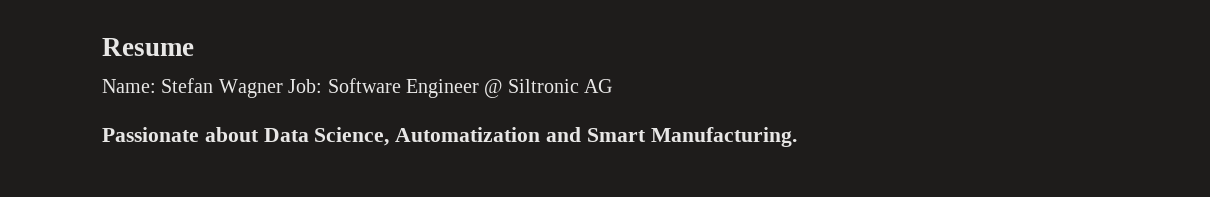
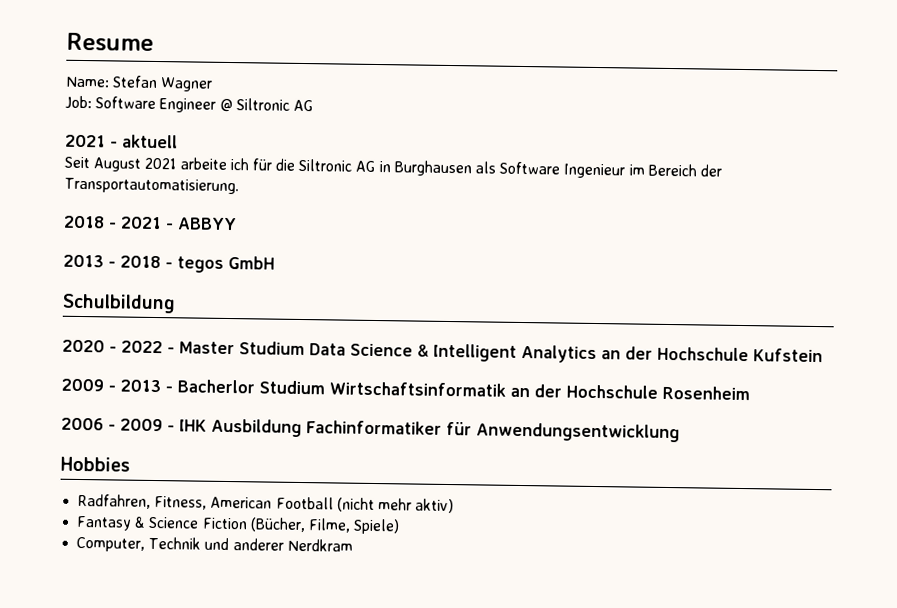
- Name: Stefan Wagner Job: Software Engineer @ Siltronic AG
+ Name: Stefan Wagner
+ Job: Software Engineer @ Siltronic AG
- Passionate about Data Science, Automatization and Smart Manufacturing.
+ 2021 - aktuell
+ Seit August 2021 arbeite ich für die Siltronic AG in Burghausen als Software Ingenieur im Bereich der Transportautomatisierung.
+ 2018 - 2021 - ABBYY
+ 2013 - 2018 - tegos GmbH
+ Schulbildung
+ 2020 - 2022 - Master Studium Data Science & Intelligent Analytics an der Hochschule Kufstein
+ 2009 - 2013 - Bacherlor Studium Wirtschaftsinformatik an der Hochschule Rosenheim
+ 2006 - 2009 - IHK Ausbildung Fachinformatiker für Anwendungsentwicklung
+ Hobbies
+ Radfahren, Fitness, American Football (nicht mehr aktiv)
+ Fantasy & Science Fiction (Bücher, Filme, Spiele)
+ Computer, Technik und anderer Nerdkram

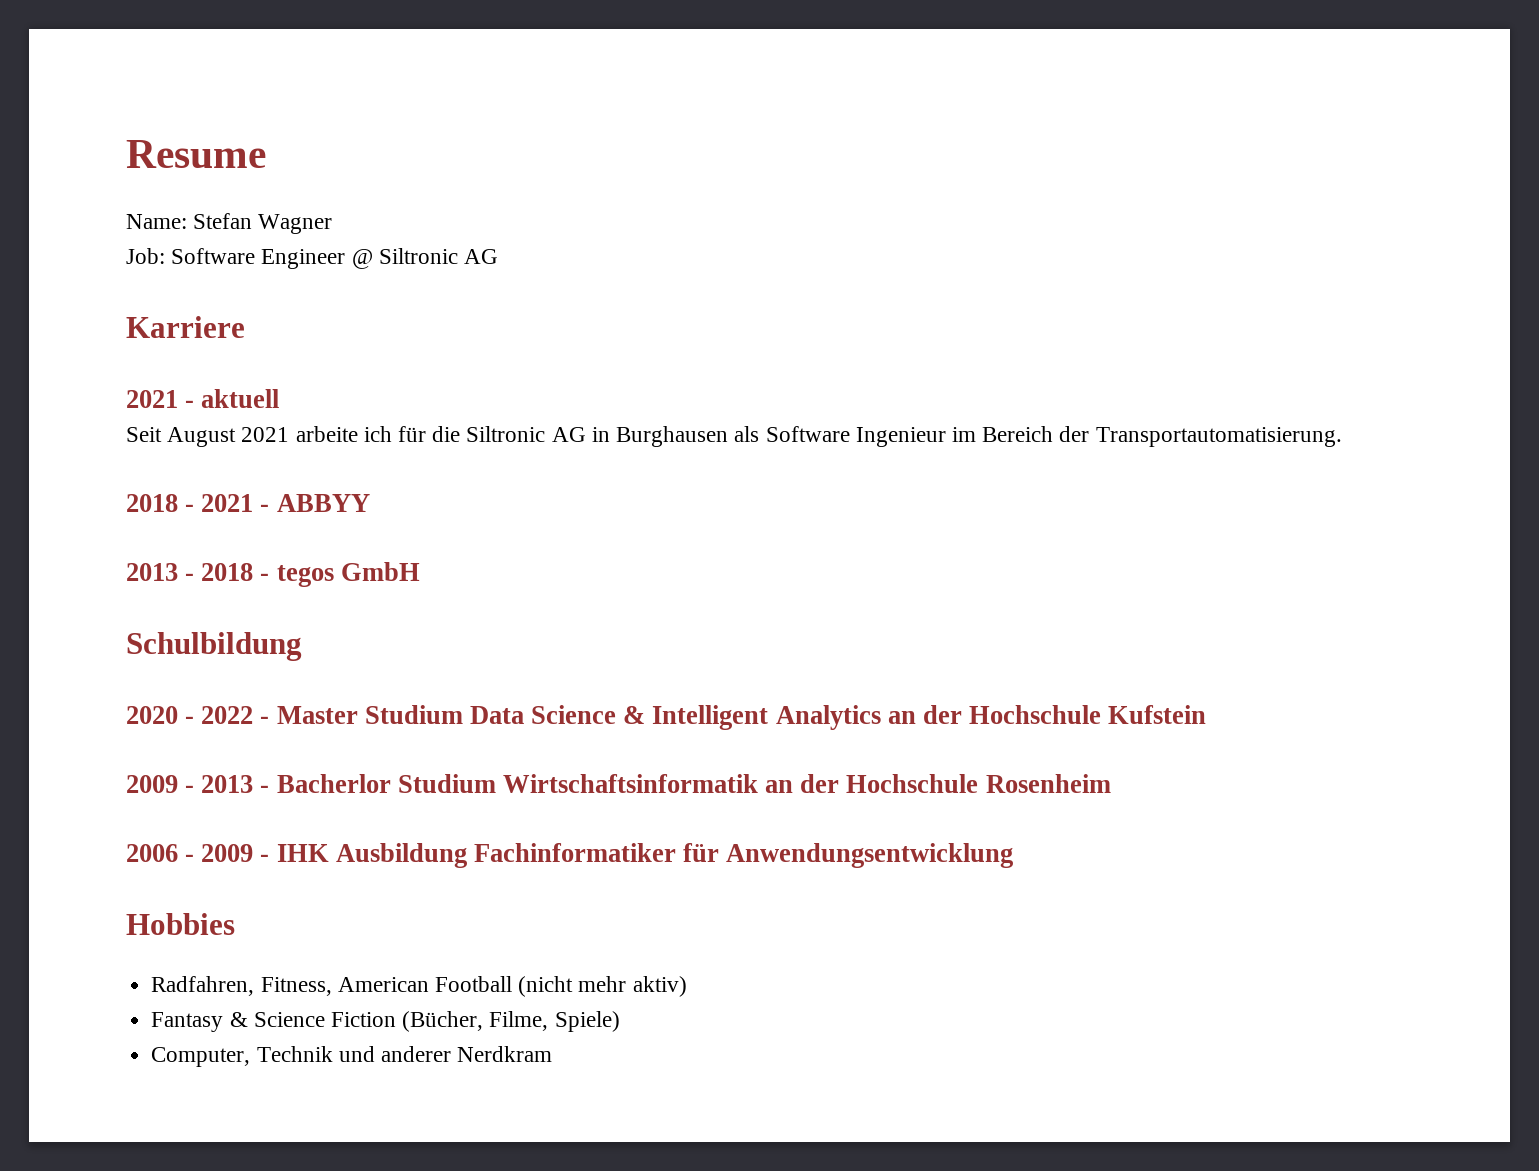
+ Karriere

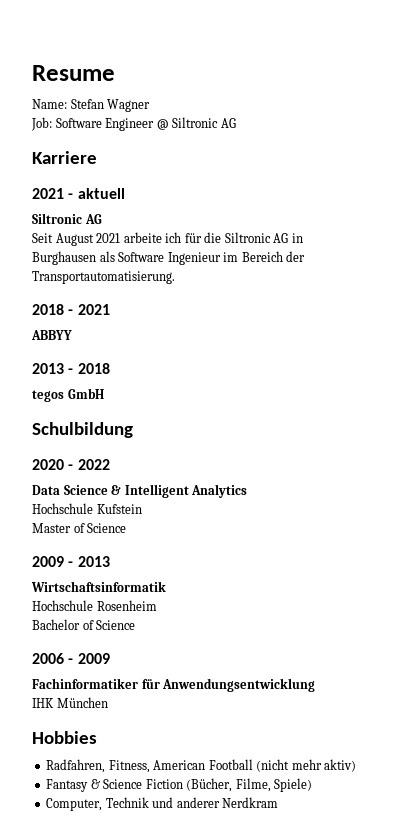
  2021 - aktuell
+ Siltronic AG
- 2018 - 2021 - ABBYY
+ 2018 - 2021
+ ABBYY
- 2013 - 2018 - tegos GmbH
+ 2013 - 2018
+ tegos GmbH
- 2020 - 2022 - Master Studium Data Science & Intelligent Analytics an der Hochschule Kufstein
+ 2020 - 2022
+ Data Science & Intelligent Analytics
+ Hochschule Kufstein
+ Master of Science
- 2009 - 2013 - Bacherlor Studium Wirtschaftsinformatik an der Hochschule Rosenheim
+ 2009 - 2013
+ Wirtschaftsinformatik
+ Hochschule Rosenheim
+ Bachelor of Science
- 2006 - 2009 - IHK Ausbildung Fachinformatiker für Anwendungsentwicklung
+ 2006 - 2009
+ Fachinformatiker für Anwendungsentwicklung
+ IHK München

